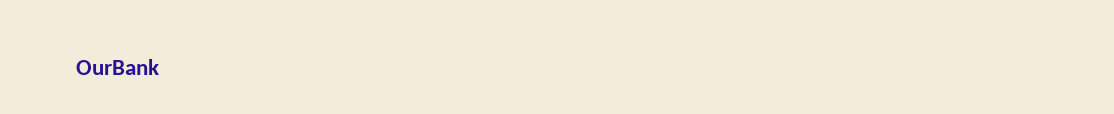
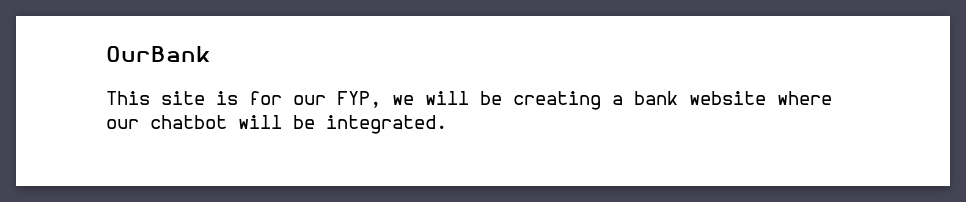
+ This site is for our FYP, we will be creating a bank website where our chatbot will be integrated.

